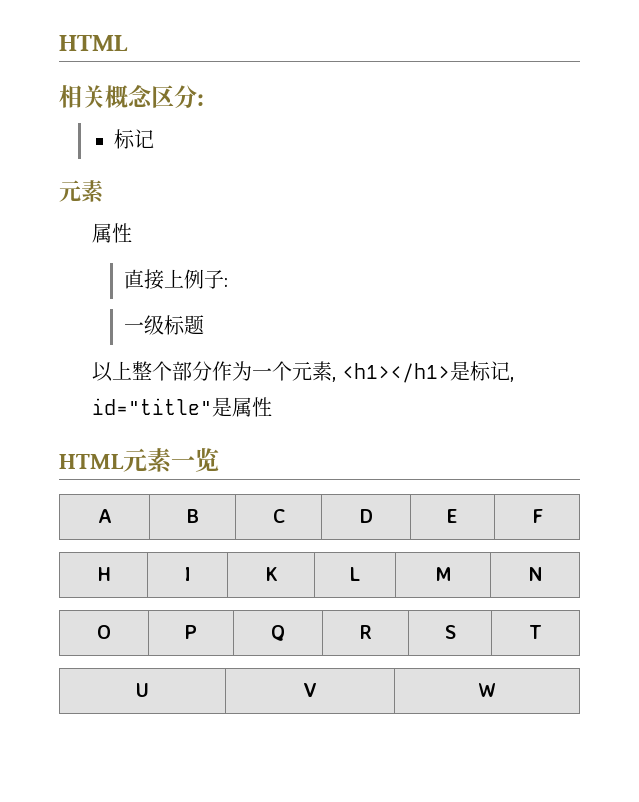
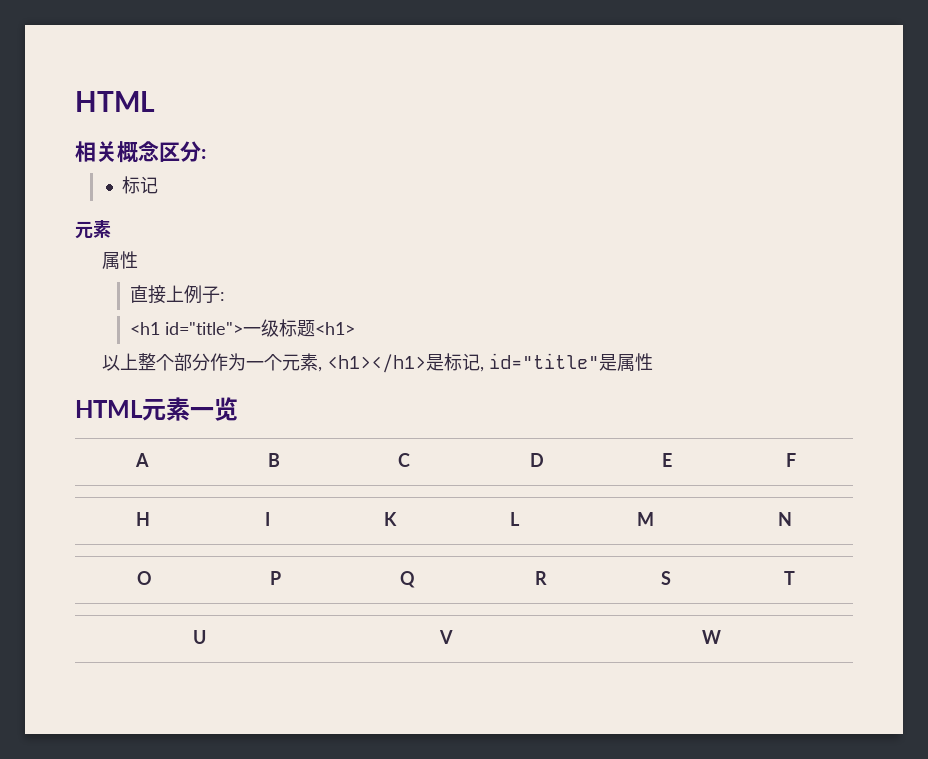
- 一级标题
+ <h1 id="title">一级标题<h1>

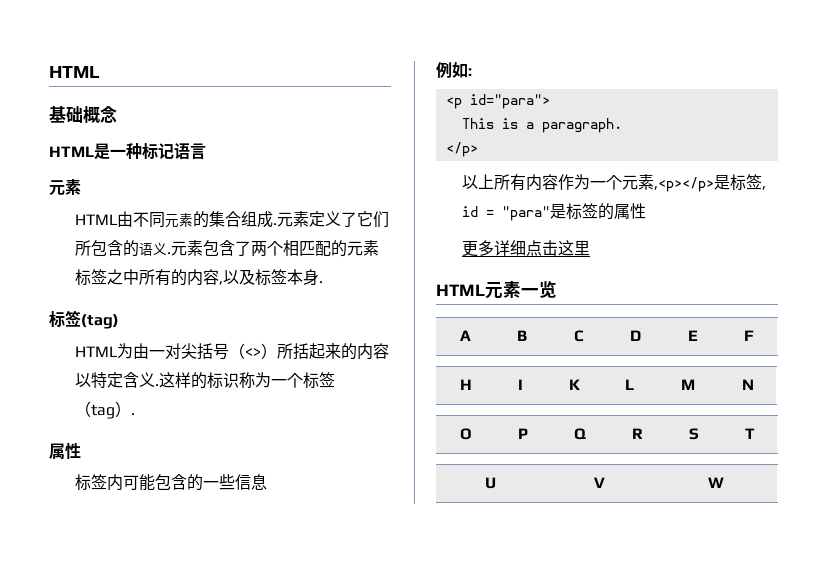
- 相关概念区分:
- 标记
+ 基础概念
+ HTML是一种标记语言
  元素
+ HTML由不同元素的集合组成.元素定义了它们所包含的语义.元素包含了两个相匹配的元素标签之中所有的内容,以及标签本身.
+ 标签(tag)
+ HTML为由一对尖括号（<>）所括起来的内容以特定含义.这样的标识称为一个标签（tag）.
  属性
- 直接上例子:
- <h1 id="title">一级标题<h1>
+ 标签内可能包含的一些信息
+ 例如:
+ <p id="para">
+ This is a paragraph.
+ </p>
- 以上整个部分作为一个元素, <h1></h1>是标记, id="title"是属性
+ 以上所有内容作为一个元素,<p></p>是标签, id = "para"是标签的属性
+ 更多详细点击这里

